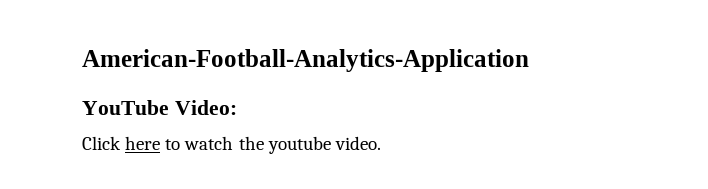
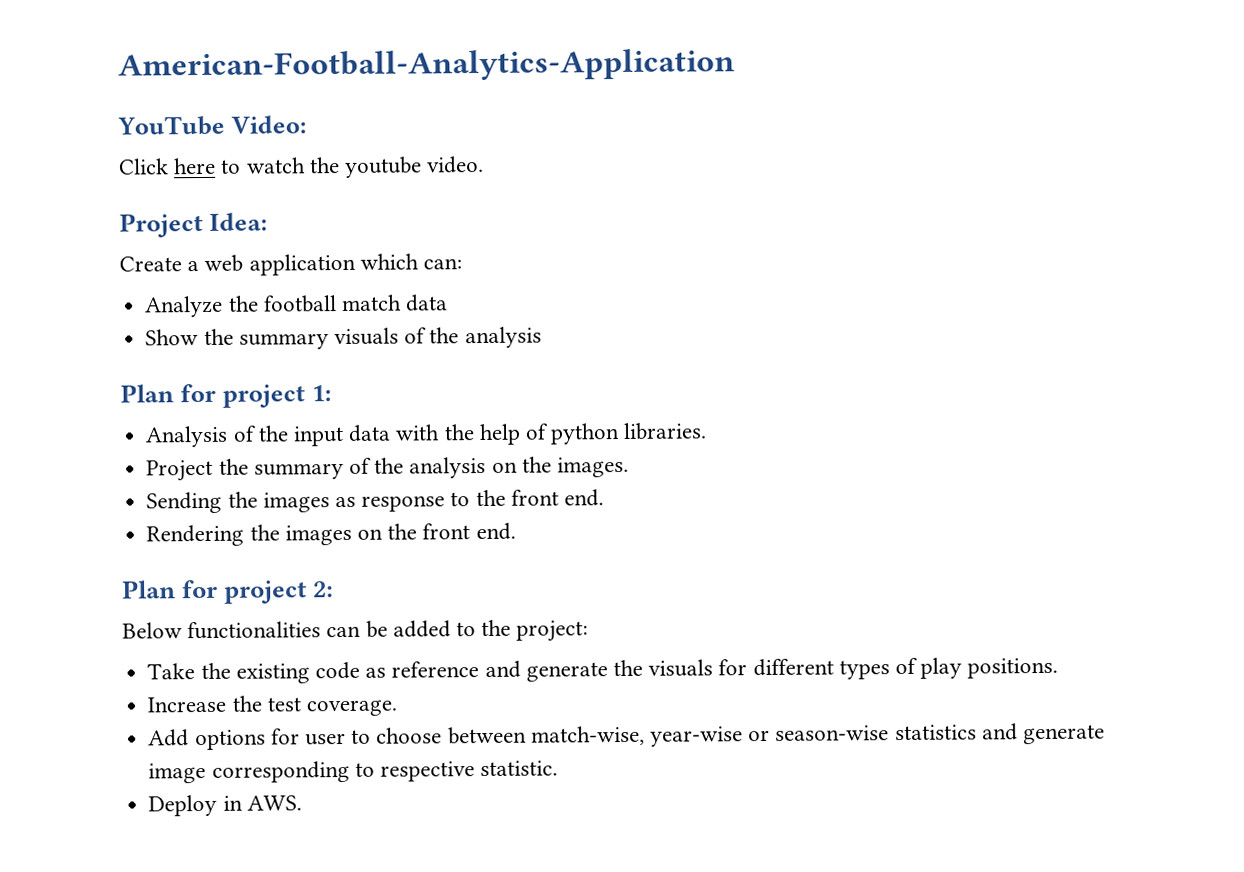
+ Project Idea:
+ Create a web application which can:
+ Analyze the football match data
+ Show the summary visuals of the analysis
+ Plan for project 1:
+ Analysis of the input data with the help of python libraries.
+ Project the summary of the analysis on the images.
+ Sending the images as response to the front end.
+ Rendering the images on the front end.
+ Plan for project 2:
+ Below functionalities can be added to the project:
+ Take the existing code as reference and generate the visuals for different types of play positions.
+ Increase the test coverage.
+ Add options for user to choose between match-wise, year-wise or season-wise statistics and generate image corresponding to respective statistic.
+ Deploy in AWS.

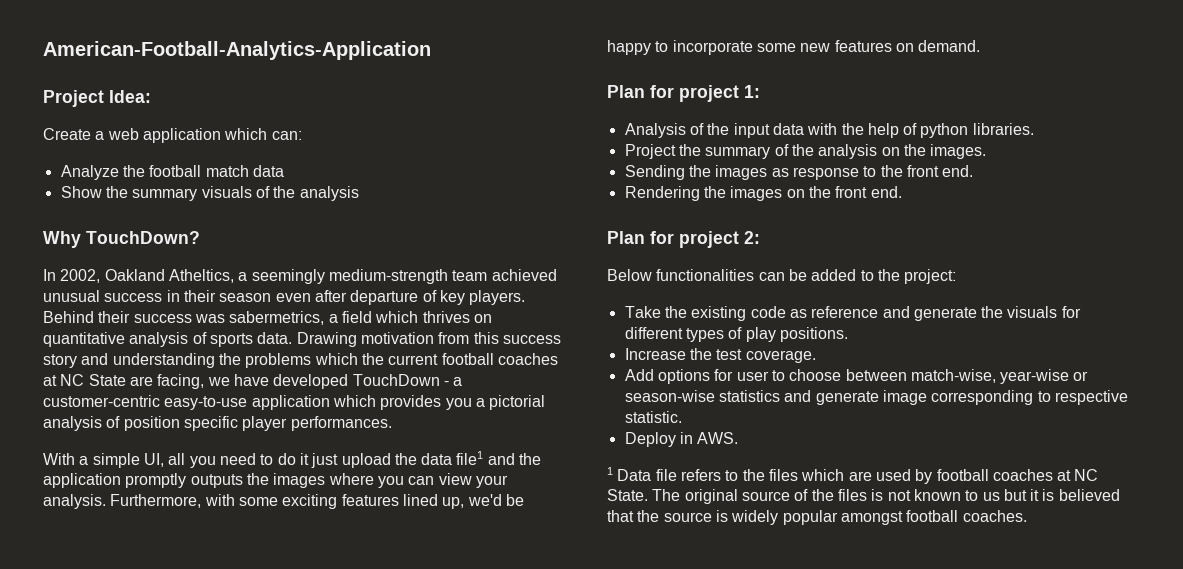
- YouTube Video:
- Click here to watch the youtube video.
+ Why TouchDown?
+ In 2002, Oakland Atheltics, a seemingly medium-strength team achieved unusual success in their season even after departure of key players. Behind their success was sabermetrics, a field which thrives on quantitative analysis of sports data. Drawing motivation from this success story and understanding the problems which the current football coaches at NC State are facing, we have developed TouchDown - a customer-centric easy-to-use application which provides you a pictorial analysis of position specific player performances.
+ With a simple UI, all you need to do it just upload the data file1 and the application promptly outputs the images where you can view your analysis. Furthermore, with some exciting features lined up, we'd be happy to incorporate some new features on demand.
+ 1 Data file refers to the files which are used by football coaches at NC State. The original source of the files is not known to us but it is believed that the source is widely popular amongst football coaches.

